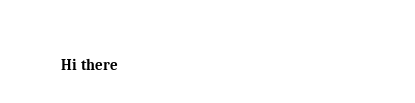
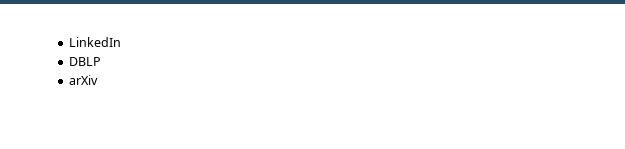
- Hi there
+ LinkedIn
+ DBLP
+ arXiv

